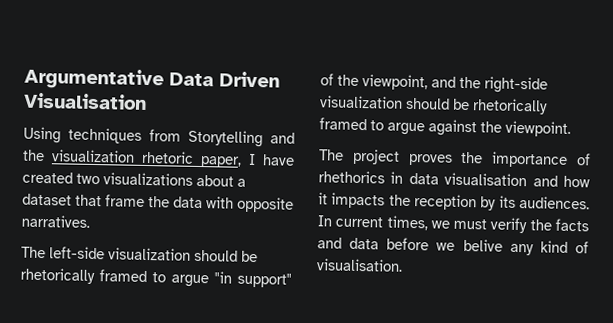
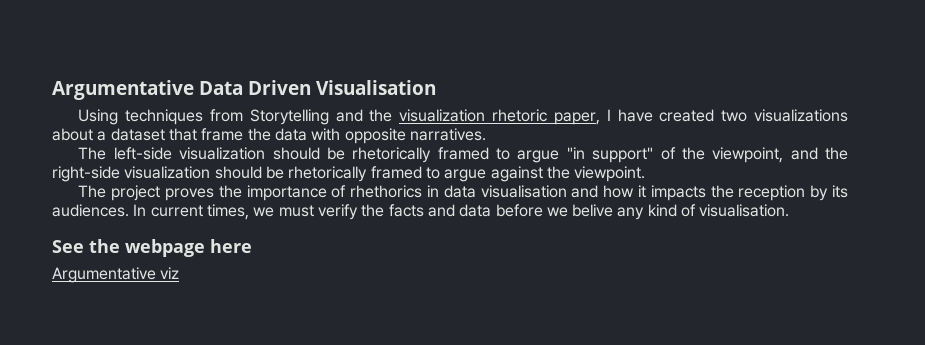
+ See the webpage here
+ Argumentative viz

